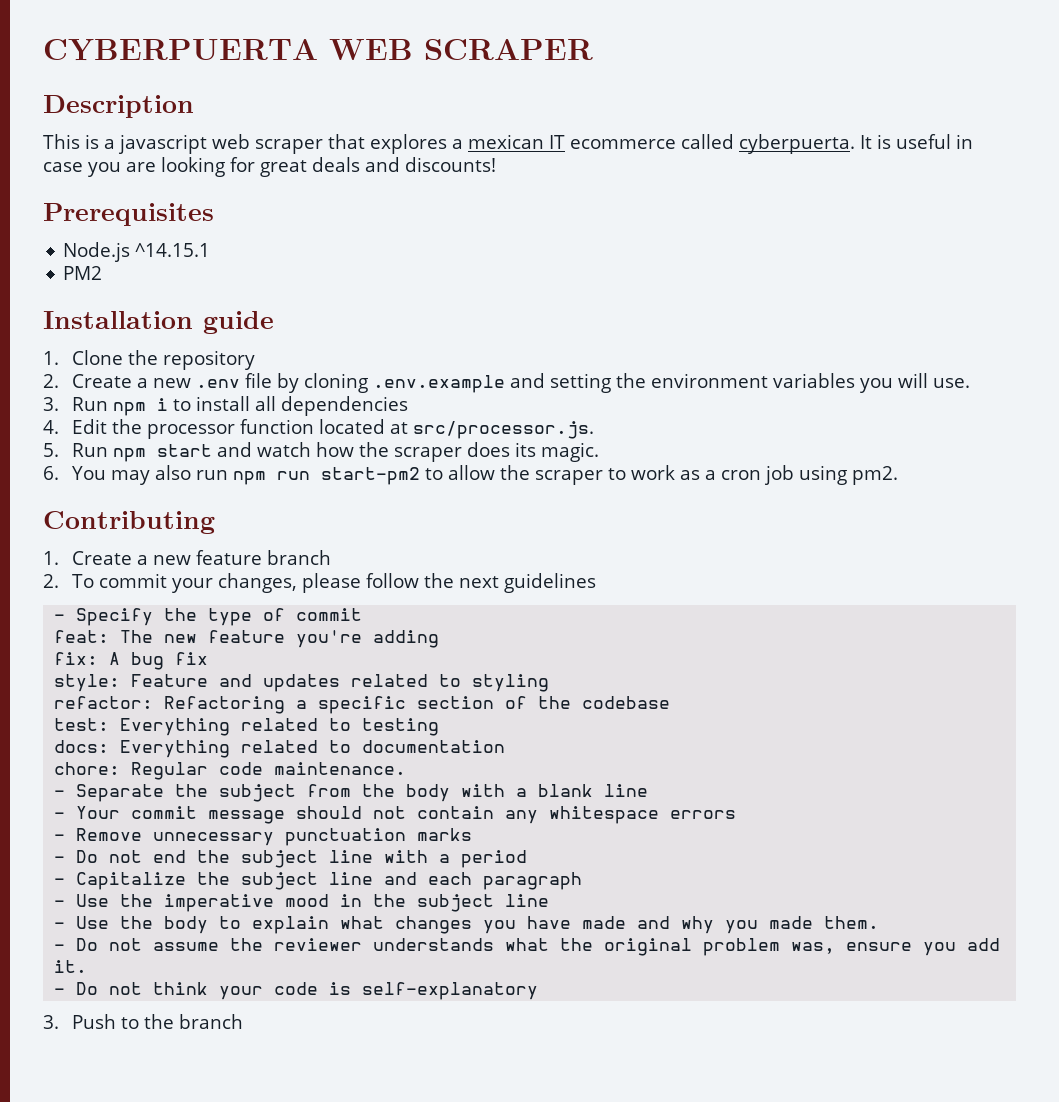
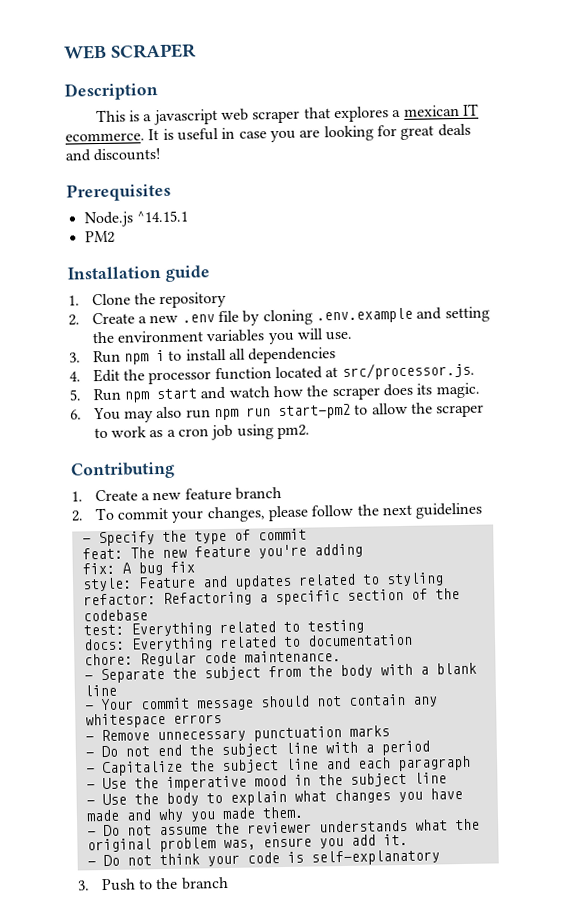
- CYBERPUERTA WEB SCRAPER
+ WEB SCRAPER
- This is a javascript web scraper that explores a mexican IT ecommerce called cyberpuerta.
+ This is a javascript web scraper that explores a mexican IT ecommerce.

